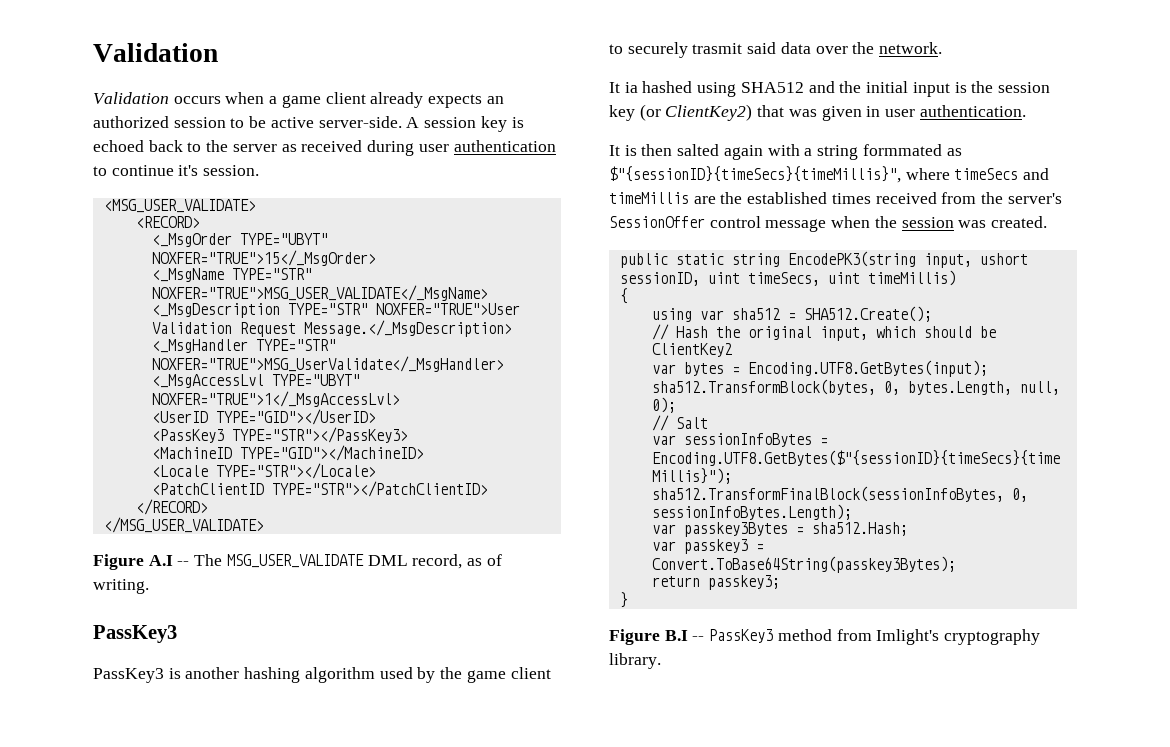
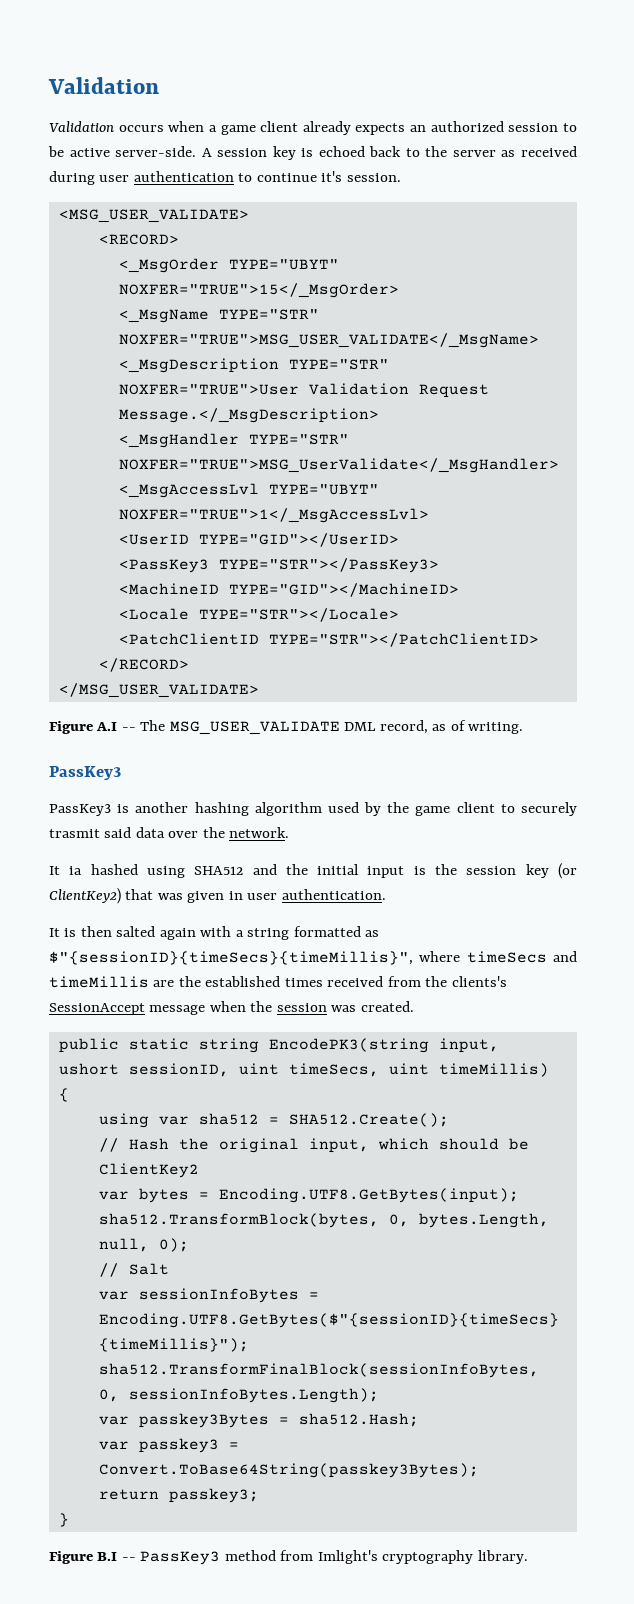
- It is then salted again with a string formmated as $"{sessionID}{timeSecs}{timeMillis}", where timeSecs and timeMillis are the established times received from the server's SessionOffer control message when the session was created.
+ It is then salted again with a string formatted as $"{sessionID}{timeSecs}{timeMillis}", where timeSecs and timeMillis are the established times received from the clients's SessionAccept message when the session was created.

